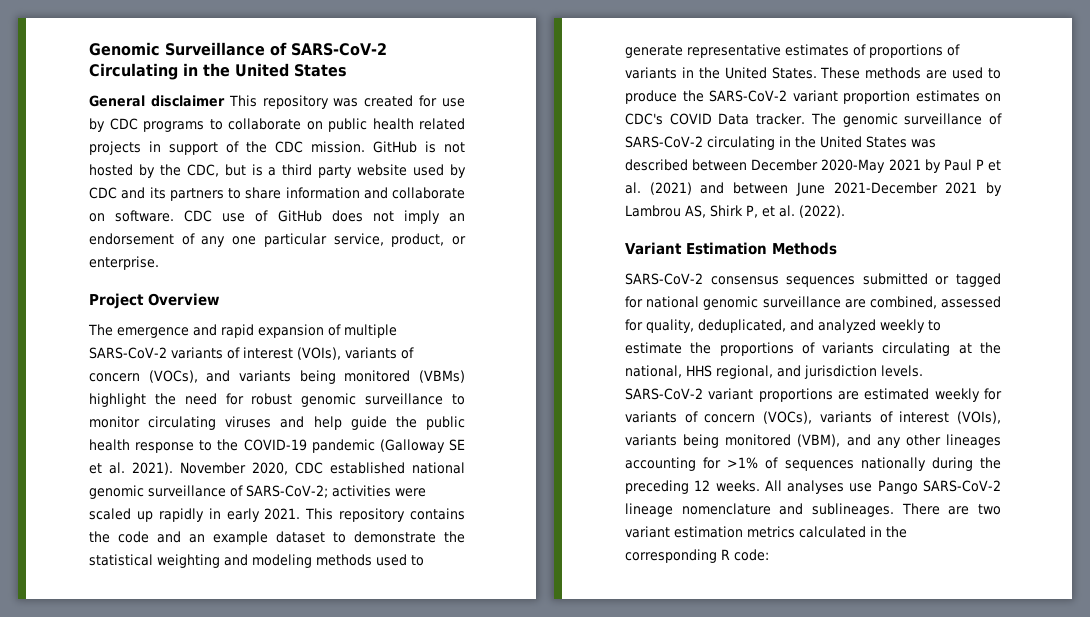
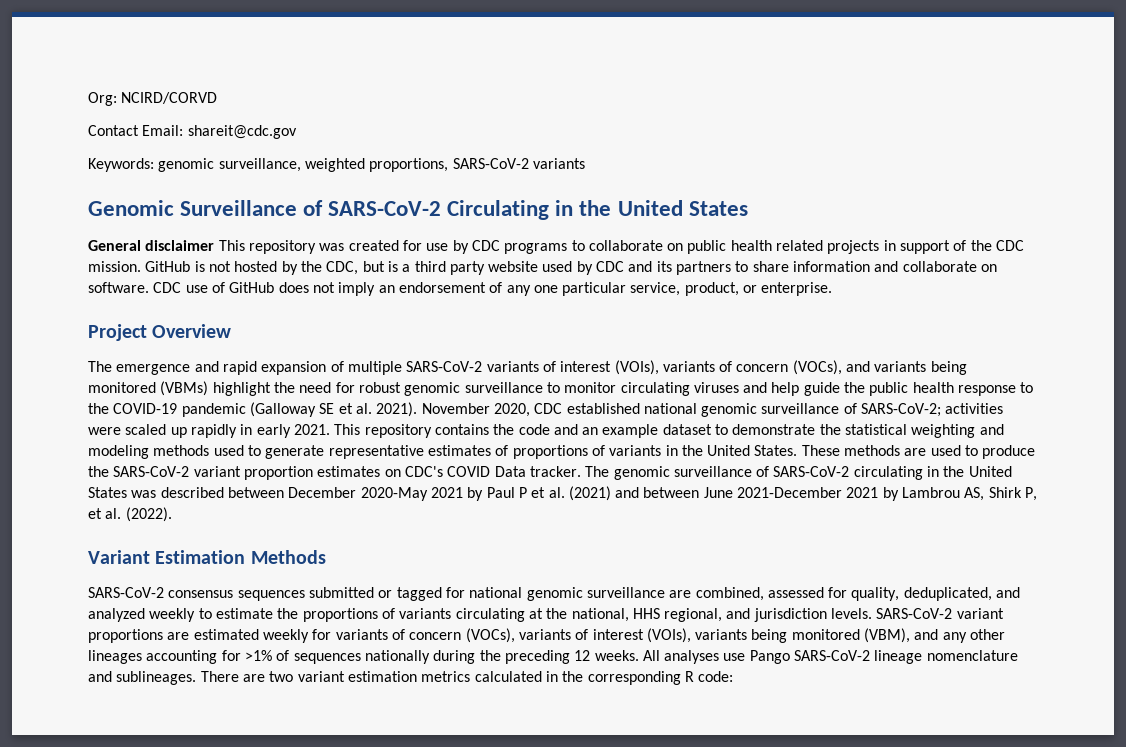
+ Org: NCIRD/CORVD
+ Contact Email: shareit@cdc.gov
+ Keywords: genomic surveillance, weighted proportions, SARS-CoV-2 variants

